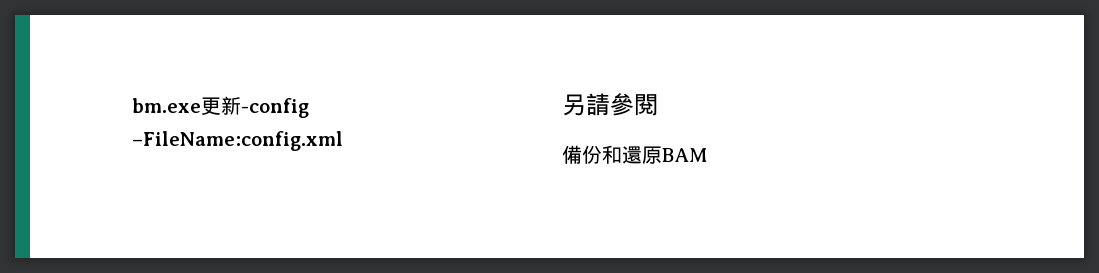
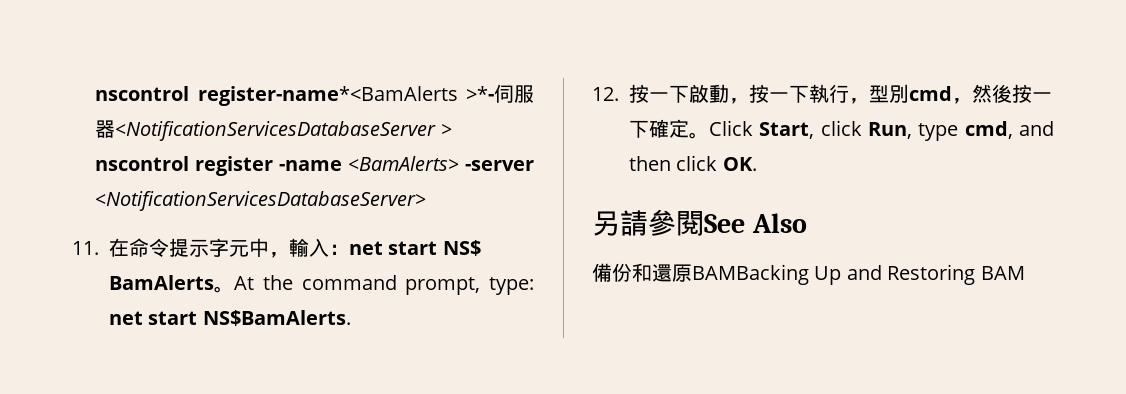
- bm.exe更新-config –FileName:config.xml
+ nscontrol register-name*<BamAlerts >*-伺服器<NotificationServicesDatabaseServer > nscontrol register -name <BamAlerts> -server <NotificationServicesDatabaseServer>
+ 11.在命令提示字元中，輸入：net start NS$ BamAlerts。At the command prompt, type: net start NS$BamAlerts.
+ 12.按一下啟動，按一下執行，型別cmd，然後按一下確定。Click Start, click Run, type cmd, and then click OK.
- 另請參閱
+ 另請參閱See Also
- 備份和還原BAM
+ 備份和還原BAMBacking Up and Restoring BAM

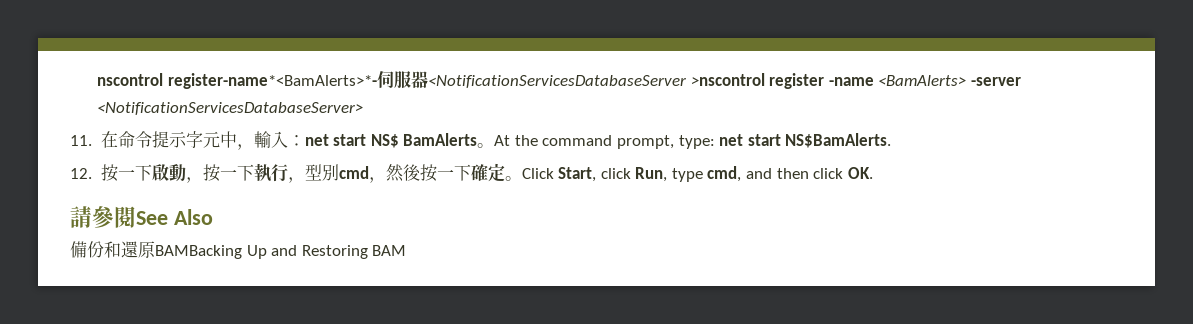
- nscontrol register-name*<BamAlerts >*-伺服器<NotificationServicesDatabaseServer > nscontrol register -name <BamAlerts> -server <NotificationServicesDatabaseServer>
+ nscontrol register-name*<BamAlerts>*-伺服器<NotificationServicesDatabaseServer >nscontrol register -name <BamAlerts> -server <NotificationServicesDatabaseServer>
- 另請參閱See Also
+ 請參閱See Also

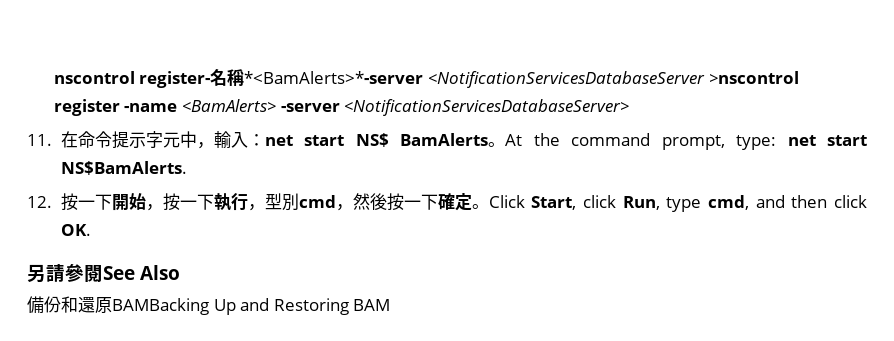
- nscontrol register-name*<BamAlerts>*-伺服器<NotificationServicesDatabaseServer >nscontrol register -name <BamAlerts> -server <NotificationServicesDatabaseServer>
+ nscontrol register-名稱*<BamAlerts>*-server <NotificationServicesDatabaseServer >nscontrol register -name <BamAlerts> -server <NotificationServicesDatabaseServer>
- 12.按一下啟動，按一下執行，型別cmd，然後按一下確定。
+ 12.按一下開始，按一下執行，型別cmd，然後按一下確定。
- 請參閱See Also
+ 另請參閱See Also

